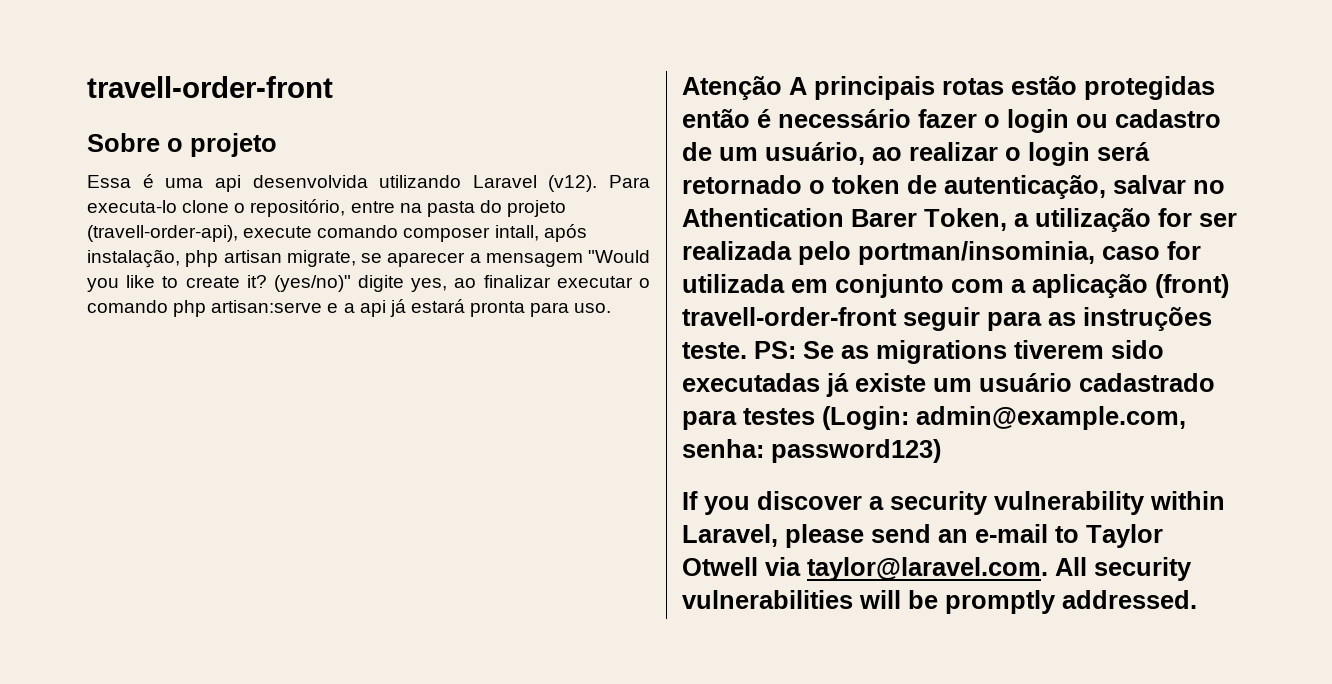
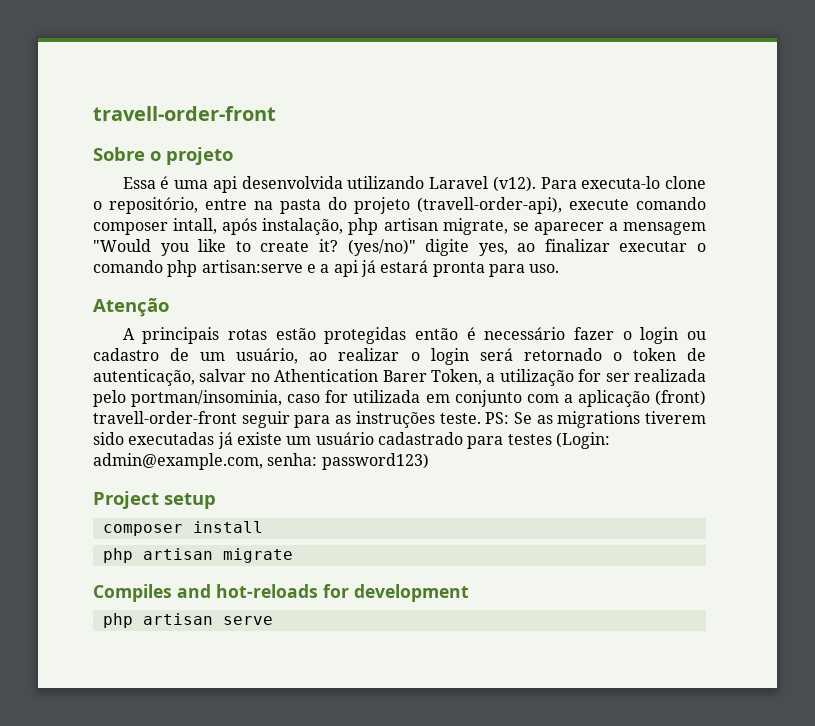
- Atenção A principais rotas estão protegidas então é necessário fazer o login ou cadastro de um usuário, ao realizar o login será retornado o token de autenticação, salvar no Athentication Barer Token, a utilização for ser realizada pelo portman/insominia, caso for utilizada em conjunto com a aplicação (front) travell-order-front seguir para as instruções teste.
+ Atenção
+ A principais rotas estão protegidas então é necessário fazer o login ou cadastro de um usuário, ao realizar o login será retornado o token de autenticação, salvar no Athentication Barer Token, a utilização for ser realizada pelo portman/insominia, caso for utilizada em conjunto com a aplicação (front) travell-order-front seguir para as instruções teste.
- If you discover a security vulnerability within Laravel, please send an e-mail to Taylor Otwell via taylor@laravel.com. All security vulnerabilities will be promptly addressed.
+ Project setup
+ composer install
+ php artisan migrate
+ Compiles and hot-reloads for development
+ php artisan serve

